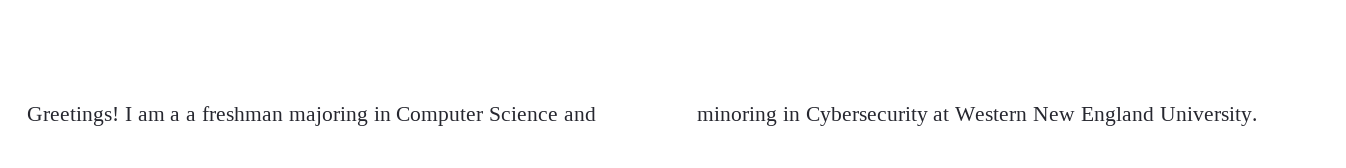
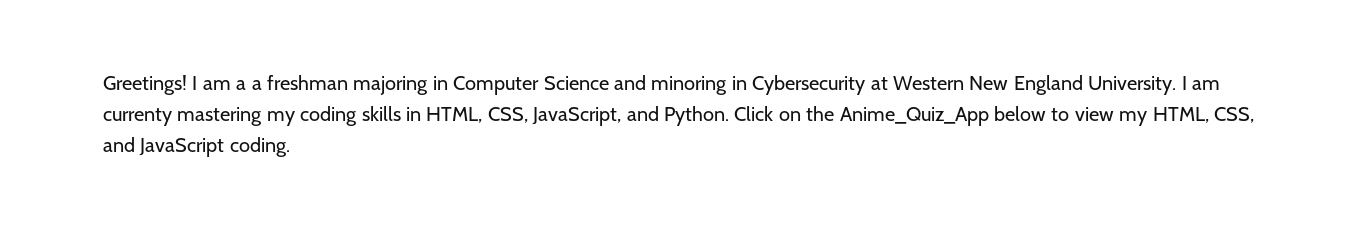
+ I am currenty mastering my coding skills in HTML, CSS, JavaScript, and Python. Click on the Anime_Quiz_App below to view my HTML, CSS, and JavaScript coding.

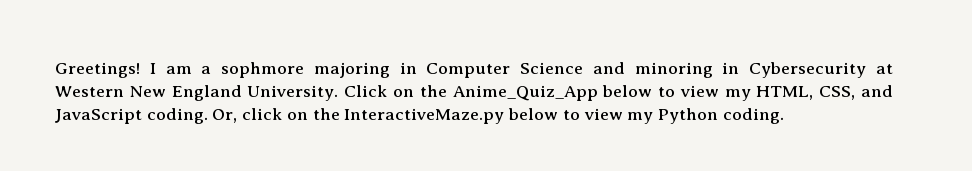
- I am a a freshman majoring in Computer Science and minoring in Cybersecurity at Western New England University.
+ I am a sophmore majoring in Computer Science and minoring in Cybersecurity at Western New England University.
- I am currenty mastering my coding skills in HTML, CSS, JavaScript, and Python.
+ Or, click on the InteractiveMaze.py below to view my Python coding.

